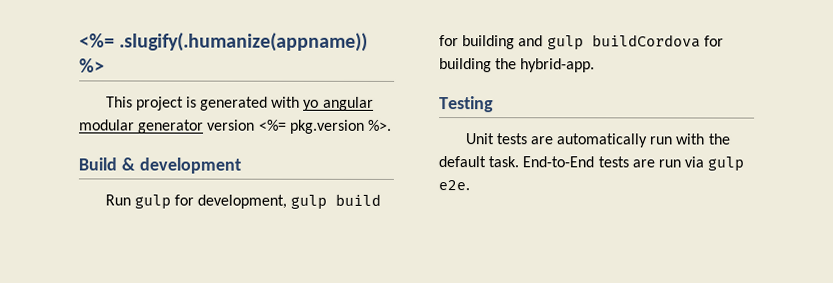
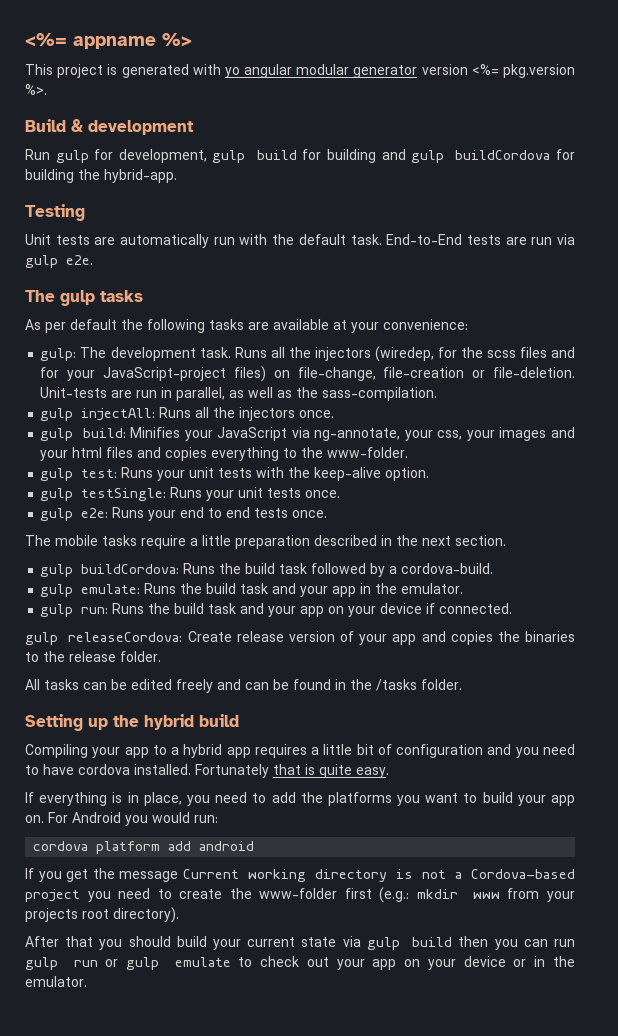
- <%= .slugify(.humanize(appname)) %>
+ <%= appname %>
+ The gulp tasks
+ As per default the following tasks are available at your convenience:
+ gulp: The development task. Runs all the injectors (wiredep, for the scss files and for your JavaScript-project files) on file-change, file-creation or file-deletion. Unit-tests are run in parallel, as well as the sass-compilation.
+ gulp injectAll: Runs all the injectors once.
+ gulp build: Minifies your JavaScript via ng-annotate, your css, your images and your html files and copies everything to the www-folder.
+ gulp test: Runs your unit tests with the keep-alive option.
+ gulp testSingle: Runs your unit tests once.
+ gulp e2e: Runs your end to end tests once.
+ The mobile tasks require a little preparation described in the next section.
+ gulp buildCordova: Runs the build task followed by a cordova-build.
+ gulp emulate: Runs the build task and your app in the emulator.
+ gulp run: Runs the build task and your app on your device if connected.
+ gulp releaseCordova: Create release version of your app and copies the binaries to the release folder.
+ All tasks can be edited freely and can be found in the /tasks folder.
+ Setting up the hybrid build
+ Compiling your app to a hybrid app requires a little bit of configuration and you need to have cordova installed. Fortunately that is quite easy.
+ If everything is in place, you need to add the platforms you want to build your app on. For Android you would run:
+ cordova platform add android
+ If you get the message Current working directory is not a Cordova-based project you need to create the www-folder first (e.g.: mkdir www from your projects root directory).
+ After that you should build your current state via gulp build then you can run gulp run or gulp emulate to check out your app on your device or in the emulator.

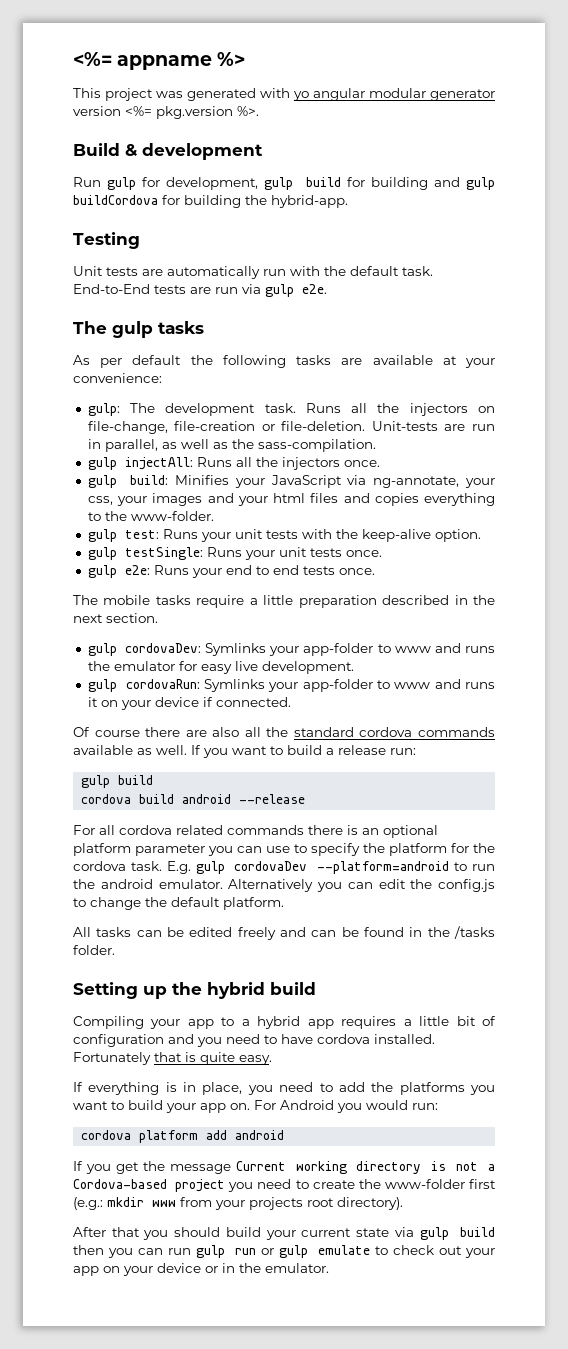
- This project is generated with yo angular modular generator version <%= pkg.version %>.
+ This project was generated with yo angular modular generator version <%= pkg.version %>.
- Runs all the injectors (wiredep, for the scss files and for your JavaScript-project files) on file-change, file-creation or file-deletion.
+ Runs all the injectors on file-change, file-creation or file-deletion.
- gulp buildCordova: Runs the build task followed by a cordova-build.
- gulp emulate: Runs the build task and your app in the emulator.
- gulp run: Runs the build task and your app on your device if connected.
+ gulp cordovaDev: Symlinks your app-folder to www and runs the emulator for easy live development.
+ gulp cordovaRun: Symlinks your app-folder to www and runs it on your device if connected.
- gulp releaseCordova: Create release version of your app and copies the binaries to the release folder.
+ Of course there are also all the standard cordova commands available as well. If you want to build a release run:
+ gulp build
+ cordova build android --release
+ For all cordova related commands there is an optional platform parameter you can use to specify the platform for the cordova task. E.g. gulp cordovaDev --platform=android to run the android emulator. Alternatively you can edit the config.js to change the default platform.

